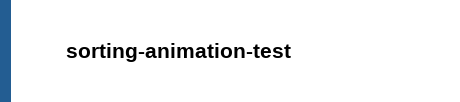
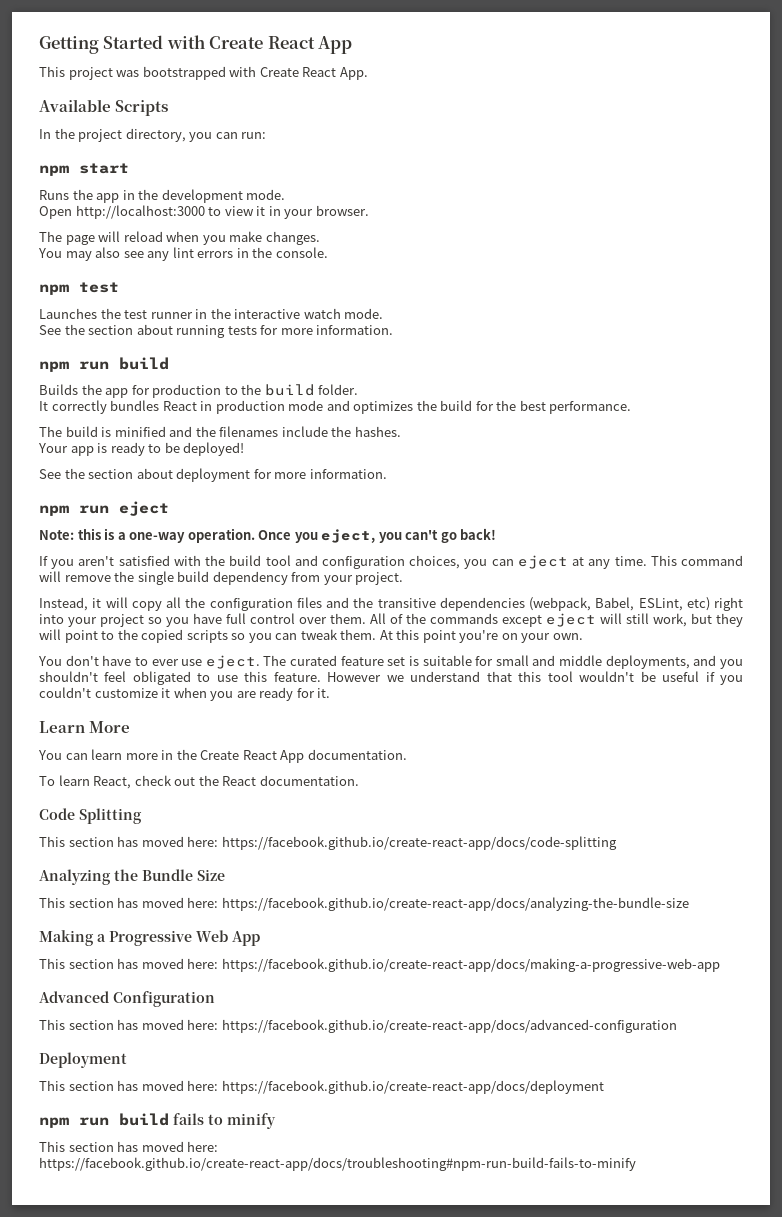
- sorting-animation-test
+ Getting Started with Create React App
+ This project was bootstrapped with Create React App.
+ Available Scripts
+ In the project directory, you can run:
+ npm start
+ Runs the app in the development mode.
+ Open http://localhost:3000 to view it in your browser.
+ The page will reload when you make changes.
+ You may also see any lint errors in the console.
+ npm test
+ Launches the test runner in the interactive watch mode.
+ See the section about running tests for more information.
+ npm run build
+ Builds the app for production to the build folder.
+ It correctly bundles React in production mode and optimizes the build for the best performance.
+ The build is minified and the filenames include the hashes.
+ Your app is ready to be deployed!
+ See the section about deployment for more information.
+ npm run eject
+ Note: this is a one-way operation. Once you eject, you can't go back!
+ If you aren't satisfied with the build tool and configuration choices, you can eject at any time. This command will remove the single build dependency from your project.
+ Instead, it will copy all the configuration files and the transitive dependencies (webpack, Babel, ESLint, etc) right into your project so you have full control over them. All of the commands except eject will still work, but they will point to the copied scripts so you can tweak them. At this point you're on your own.
+ You don't have to ever use eject. The curated feature set is suitable for small and middle deployments, and you shouldn't feel obligated to use this feature. However we understand that this tool wouldn't be useful if you couldn't customize it when you are ready for it.
+ Learn More
+ You can learn more in the Create React App documentation.
+ To learn React, check out the React documentation.
+ Code Splitting
+ This section has moved here: https://facebook.github.io/create-react-app/docs/code-splitting
+ Analyzing the Bundle Size
+ This section has moved here: https://facebook.github.io/create-react-app/docs/analyzing-the-bundle-size
+ Making a Progressive Web App
+ This section has moved here: https://facebook.github.io/create-react-app/docs/making-a-progressive-web-app
+ Advanced Configuration
+ This section has moved here: https://facebook.github.io/create-react-app/docs/advanced-configuration
+ Deployment
+ This section has moved here: https://facebook.github.io/create-react-app/docs/deployment
+ npm run build fails to minify
+ This section has moved here: https://facebook.github.io/create-react-app/docs/troubleshooting#npm-run-build-fails-to-minify

